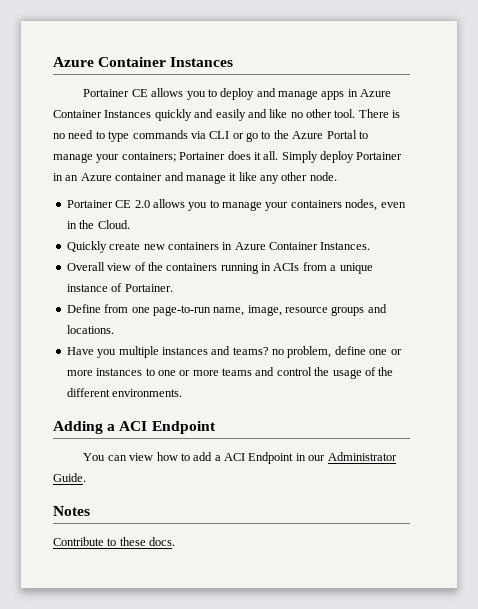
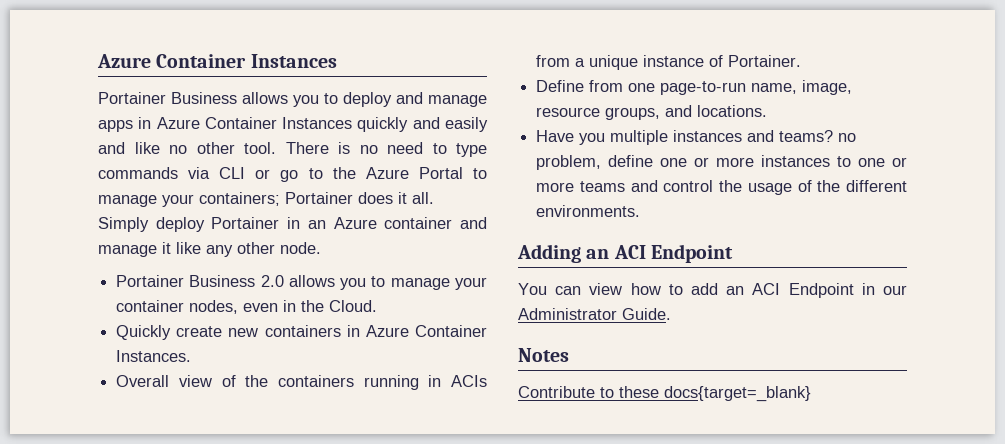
- Portainer CE allows you to deploy and manage apps in Azure Container Instances quickly and easily and like no other tool.
+ Portainer Business allows you to deploy and manage apps in Azure Container Instances quickly and easily and like no other tool.
- Portainer CE 2.0 allows you to manage your containers nodes, even in the Cloud.
+ Portainer Business 2.0 allows you to manage your container nodes, even in the Cloud.
- Define from one page-to-run name, image, resource groups and locations.
+ Define from one page-to-run name, image, resource groups, and locations.
- Adding a ACI Endpoint
+ Adding an ACI Endpoint
- You can view how to add a ACI Endpoint in our Administrator Guide.
+ You can view how to add an ACI Endpoint in our Administrator Guide.
- Contribute to these docs.
+ Contribute to these docs{target=_blank}

